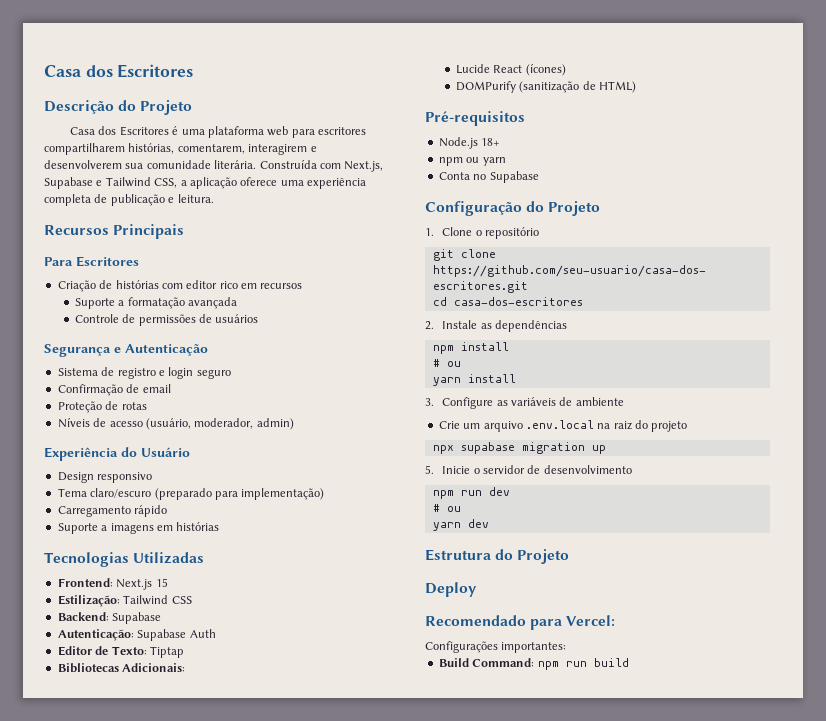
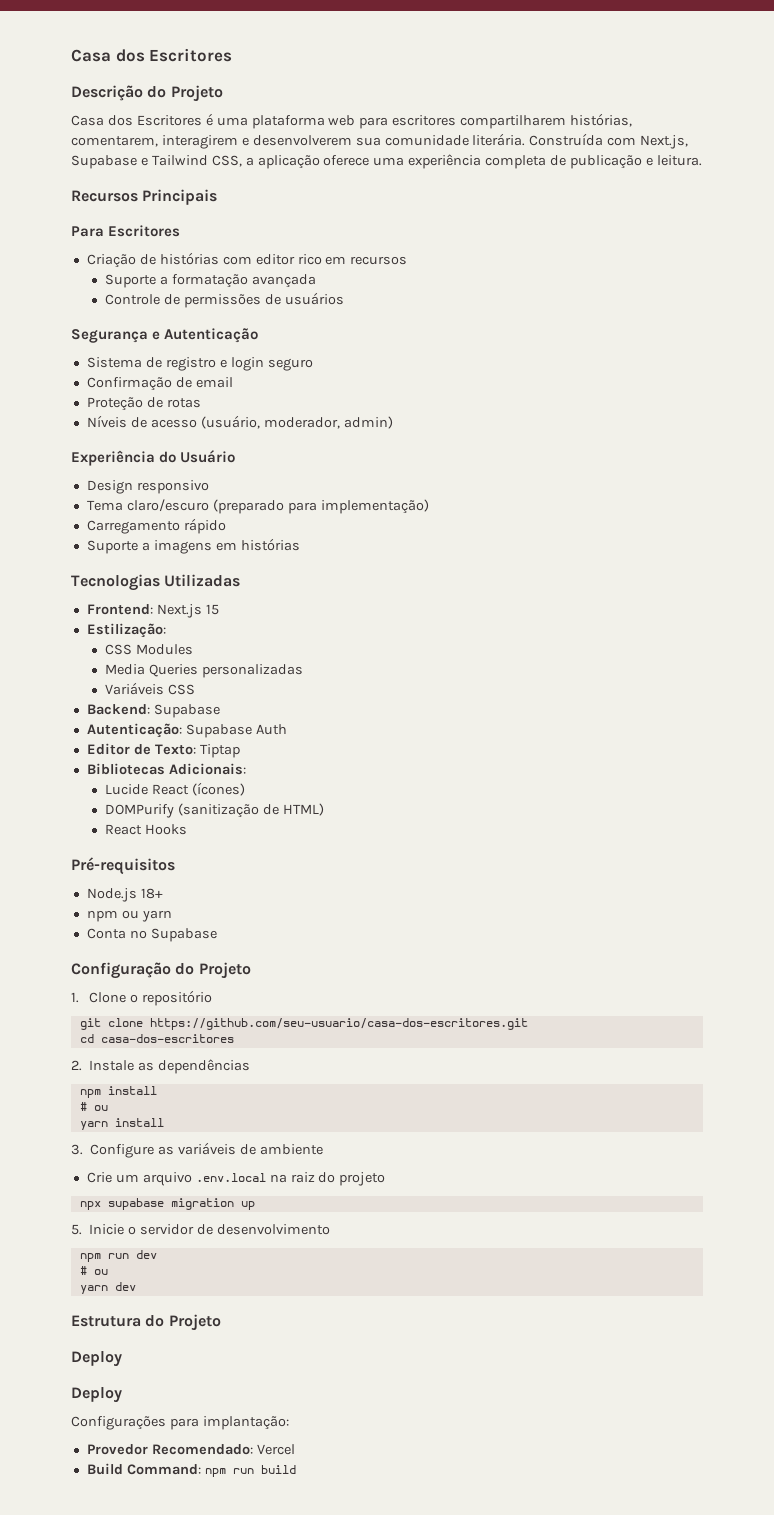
- Estilização: Tailwind CSS
+ Estilização:
+ CSS Modules
+ Media Queries personalizadas
+ Variáveis CSS
+ React Hooks
  Estrutura do Projeto
  Deploy
- Recomendado para Vercel:
- Configurações importantes:
+ Deploy
+ Configurações para implantação:
+ Provedor Recomendado: Vercel

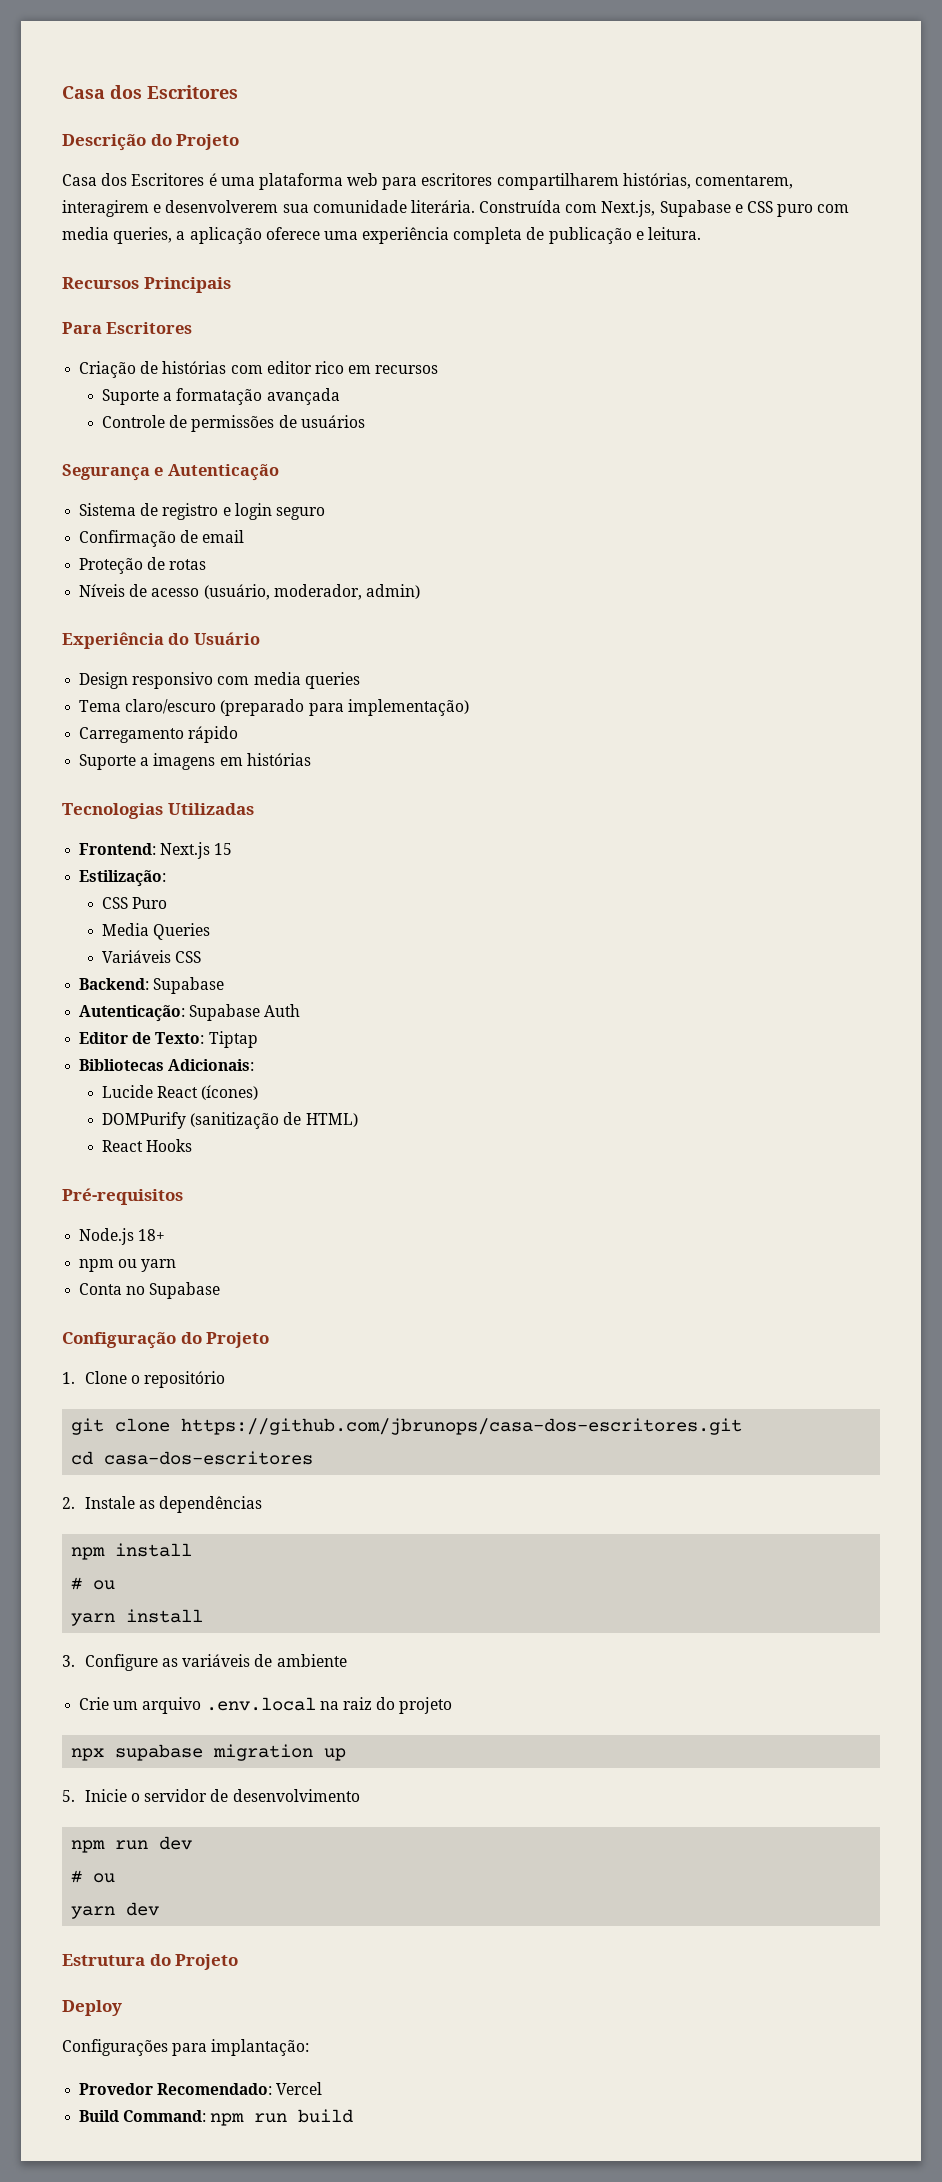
- Construída com Next.js, Supabase e Tailwind CSS, a aplicação oferece uma experiência completa de publicação e leitura.
+ Construída com Next.js, Supabase e CSS puro com media queries, a aplicação oferece uma experiência completa de publicação e leitura.
- Design responsivo
+ Design responsivo com media queries
- CSS Modules
+ CSS Puro
- Media Queries personalizadas
+ Media Queries
- git clone https://github.com/seu-usuario/casa-dos-escritores.git
+ git clone https://github.com/jbrunops/casa-dos-escritores.git
  Estrutura do Projeto
- Deploy

